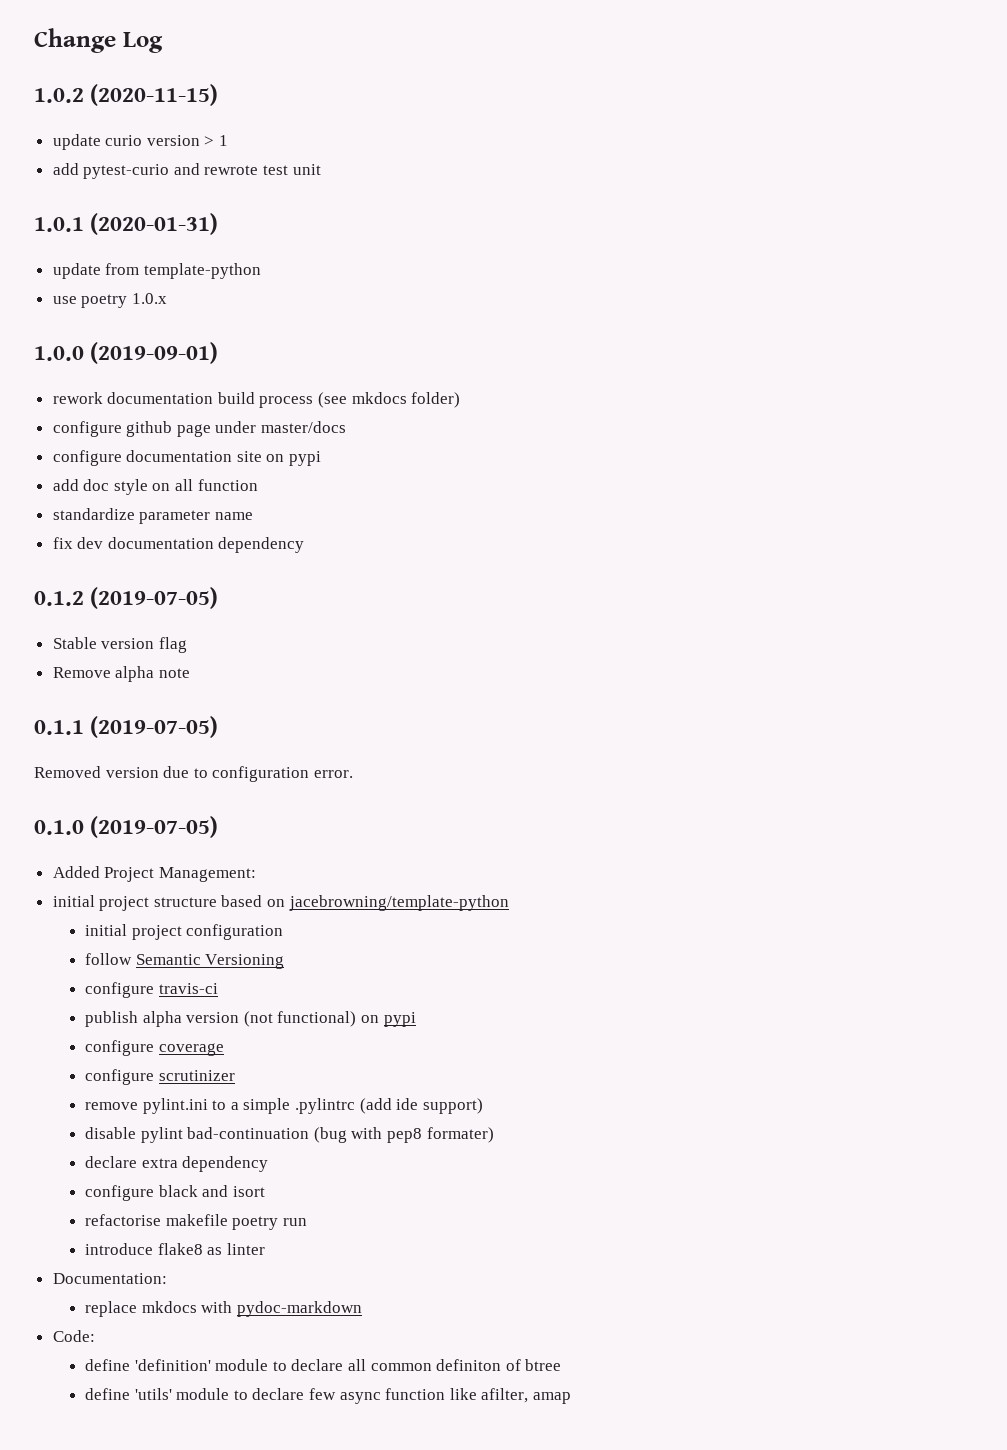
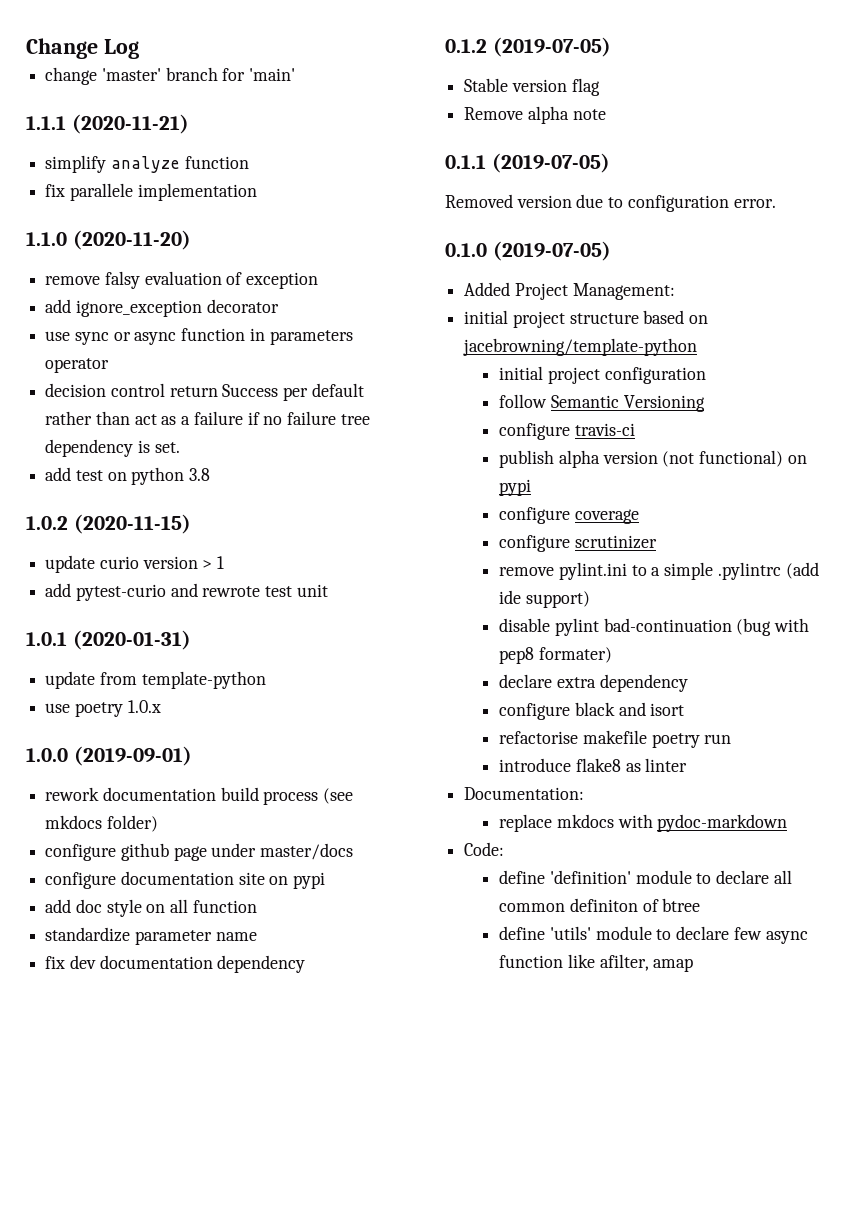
+ change 'master' branch for 'main'
+ 1.1.1 (2020-11-21)
+ simplify analyze function
+ fix parallele implementation
+ 1.1.0 (2020-11-20)
+ remove falsy evaluation of exception
+ add ignore_exception decorator
+ use sync or async function in parameters operator
+ decision control return Success per default rather than act as a failure if no failure tree dependency is set.
+ add test on python 3.8

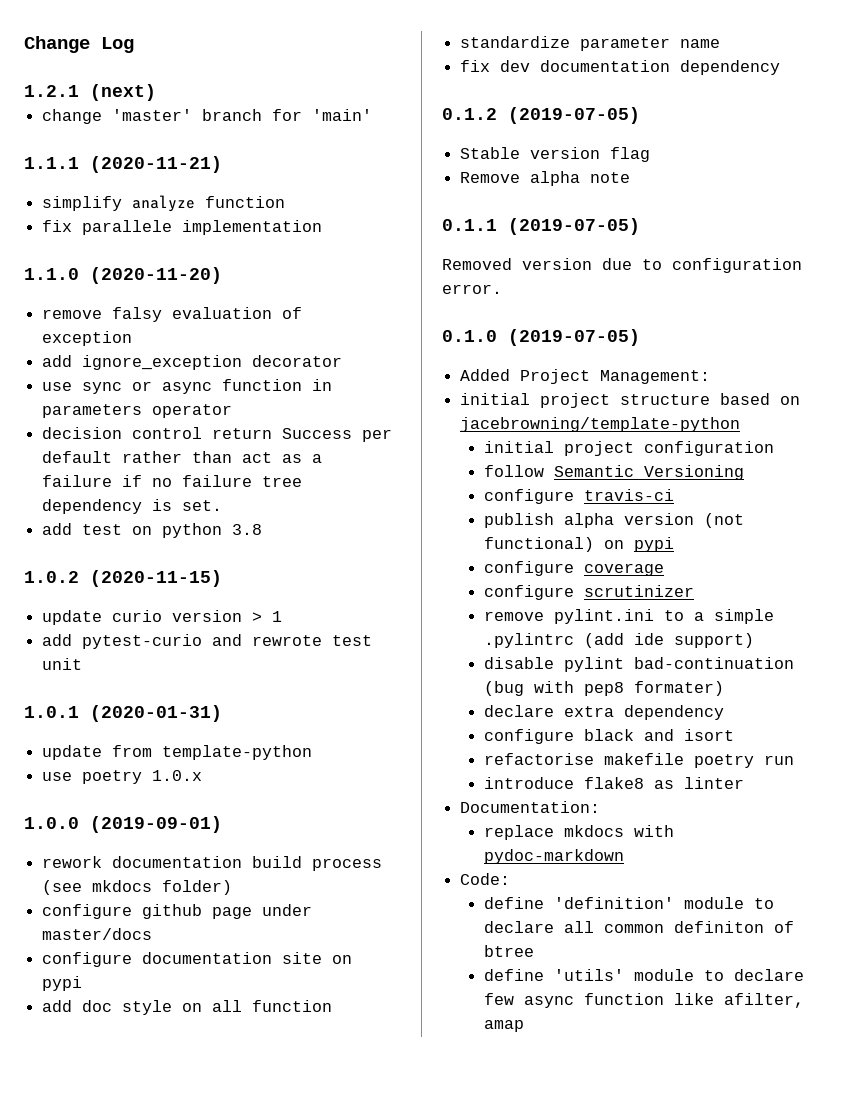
+ 1.2.1 (next)

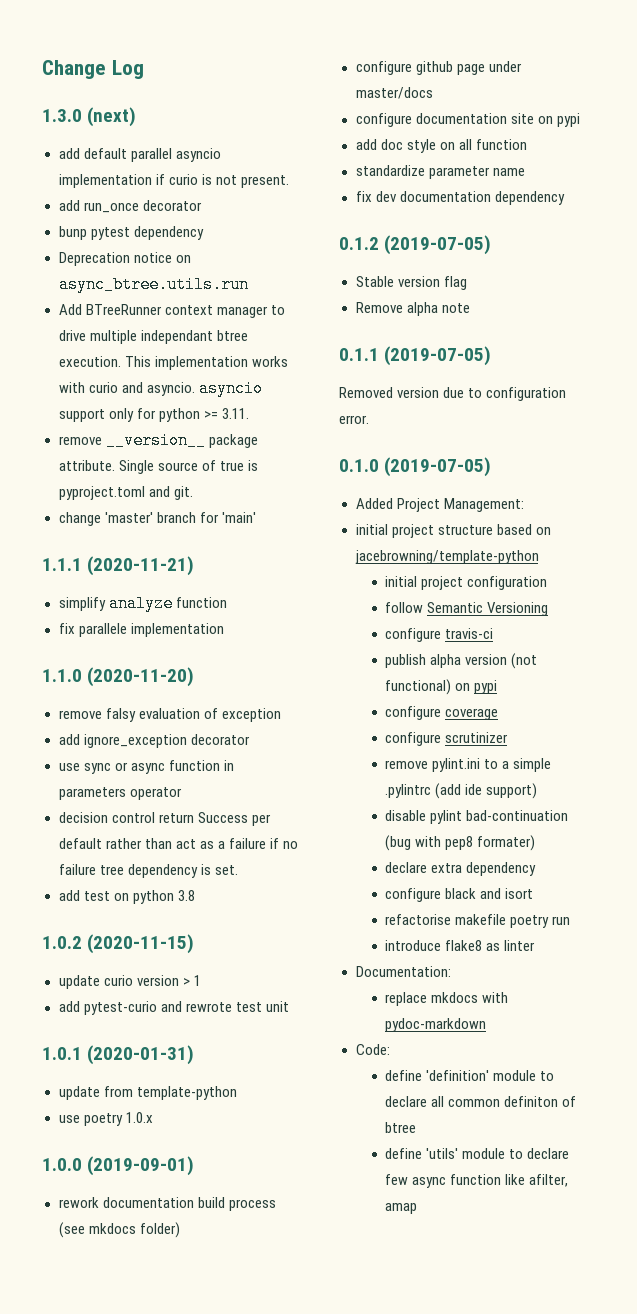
- 1.2.1 (next)
+ 1.3.0 (next)
+ add default parallel asyncio implementation if curio is not present.
+ add run_once decorator
+ bunp pytest dependency
+ Deprecation notice on async_btree.utils.run
+ Add BTreeRunner context manager to drive multiple independant btree execution. This implementation works with curio and asyncio. asyncio support only for python >= 3.11.
+ remove __version__ package attribute. Single source of true is pyproject.toml and git.

